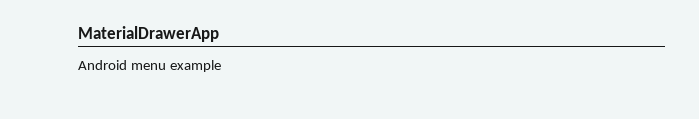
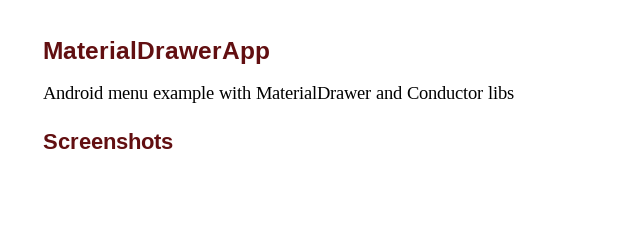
- Android menu example
+ Android menu example with MaterialDrawer and Conductor libs
+ Screenshots

